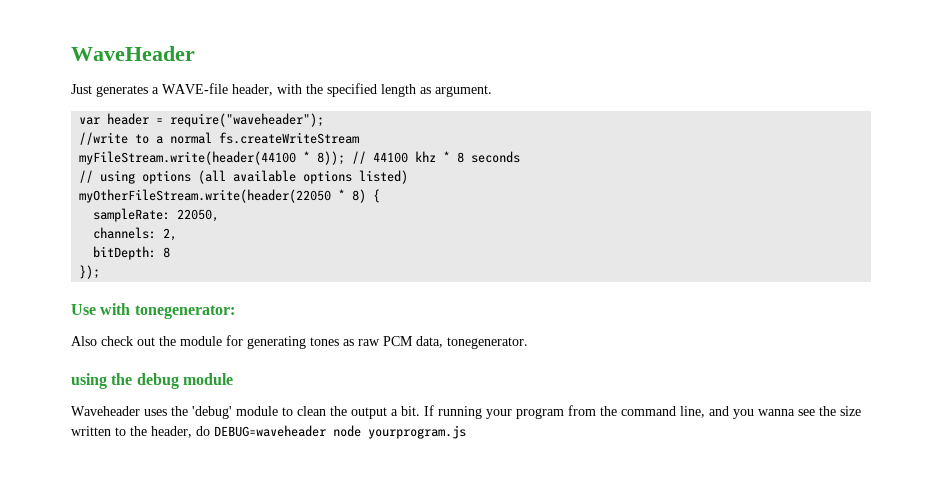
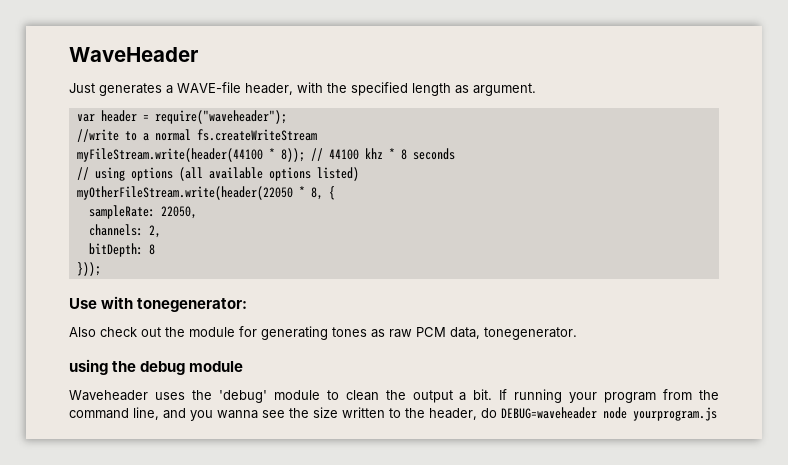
- myOtherFileStream.write(header(22050 * 8) {
+ myOtherFileStream.write(header(22050 * 8, {
- });
+ }));

